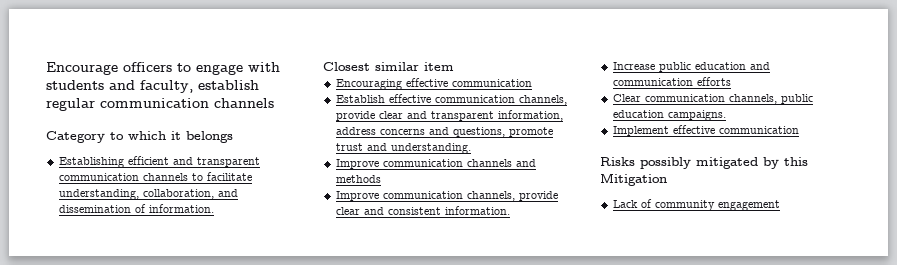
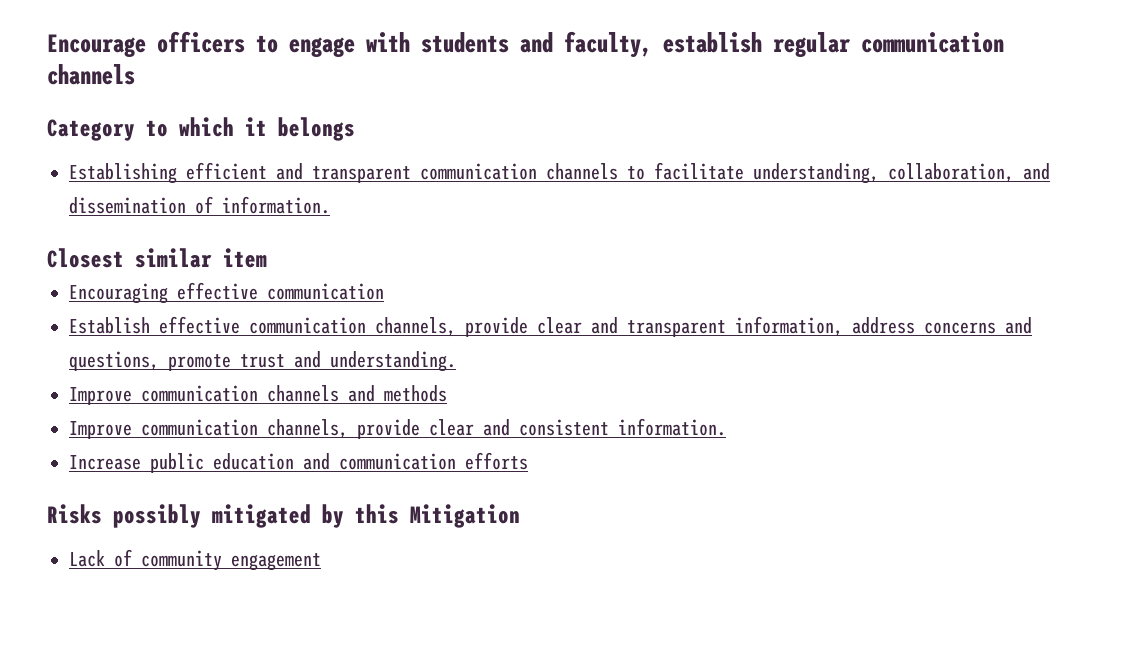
- Clear communication channels, public education campaigns.
- Implement effective communication

